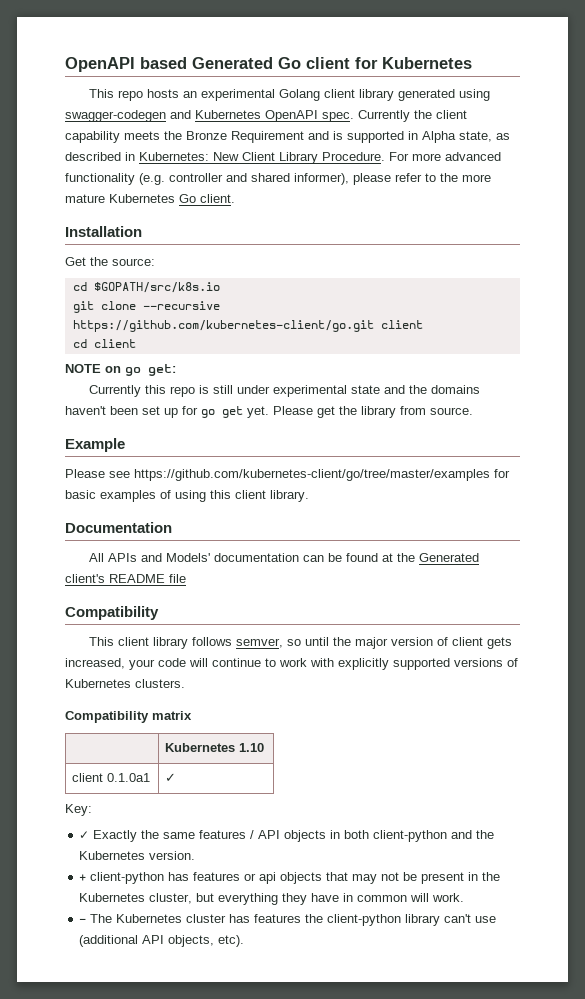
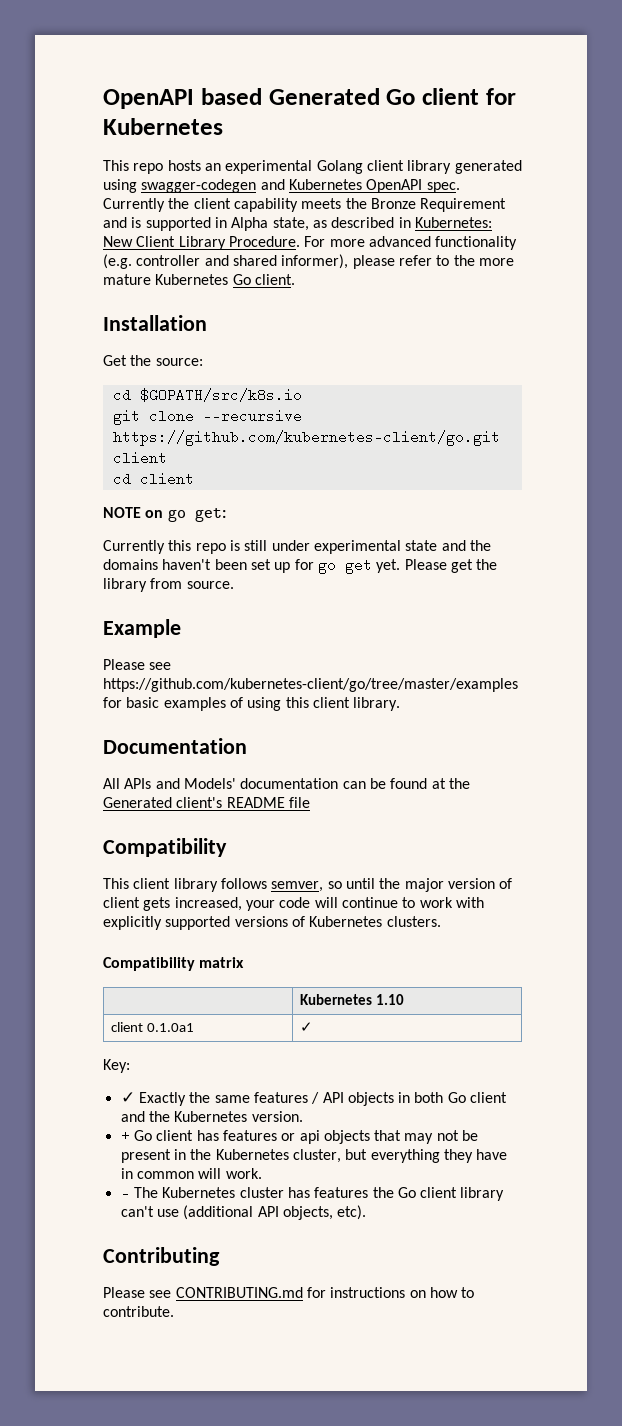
- ✓ Exactly the same features / API objects in both client-python and the Kubernetes version.
+ ✓ Exactly the same features / API objects in both Go client and the Kubernetes version.
- + client-python has features or api objects that may not be present in the Kubernetes cluster, but everything they have in common will work.
+ + Go client has features or api objects that may not be present in the Kubernetes cluster, but everything they have in common will work.
- - The Kubernetes cluster has features the client-python library can't use (additional API objects, etc).
+ - The Kubernetes cluster has features the Go client library can't use (additional API objects, etc).
+ Contributing
+ Please see CONTRIBUTING.md for instructions on how to contribute.

